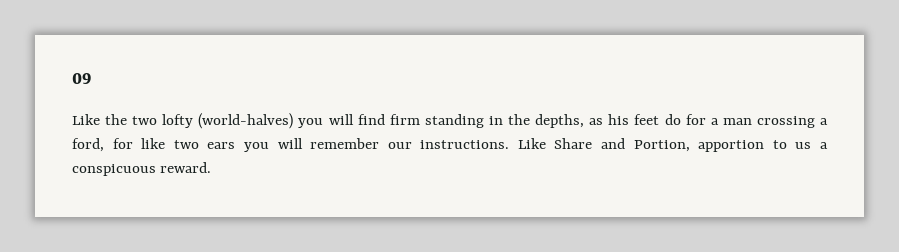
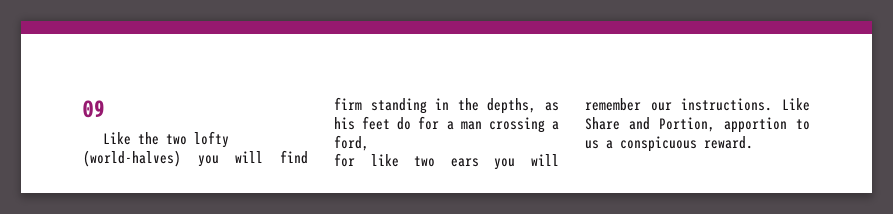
- Like the two lofty (world-halves) you will find firm standing in the depths, as his feet do for a man crossing a ford, for like two ears you will remember our instructions.
+ Like the two lofty (world-halves) you will find firm standing in the depths, as his feet do for a man crossing a ford,
+ for like two ears you will remember our instructions.

